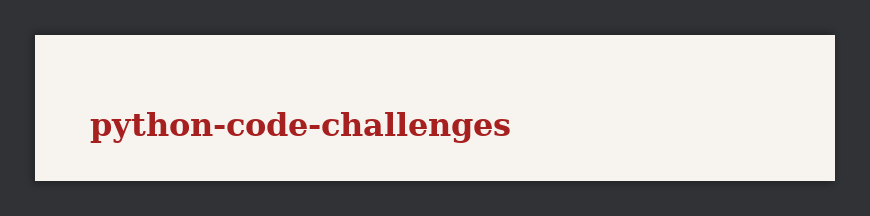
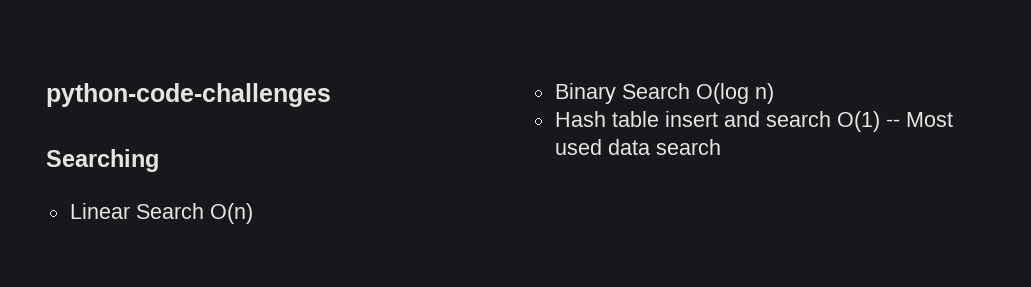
+ Searching
+ Linear Search O(n)
+ Binary Search O(log n)
+ Hash table insert and search O(1) -- Most used data search

